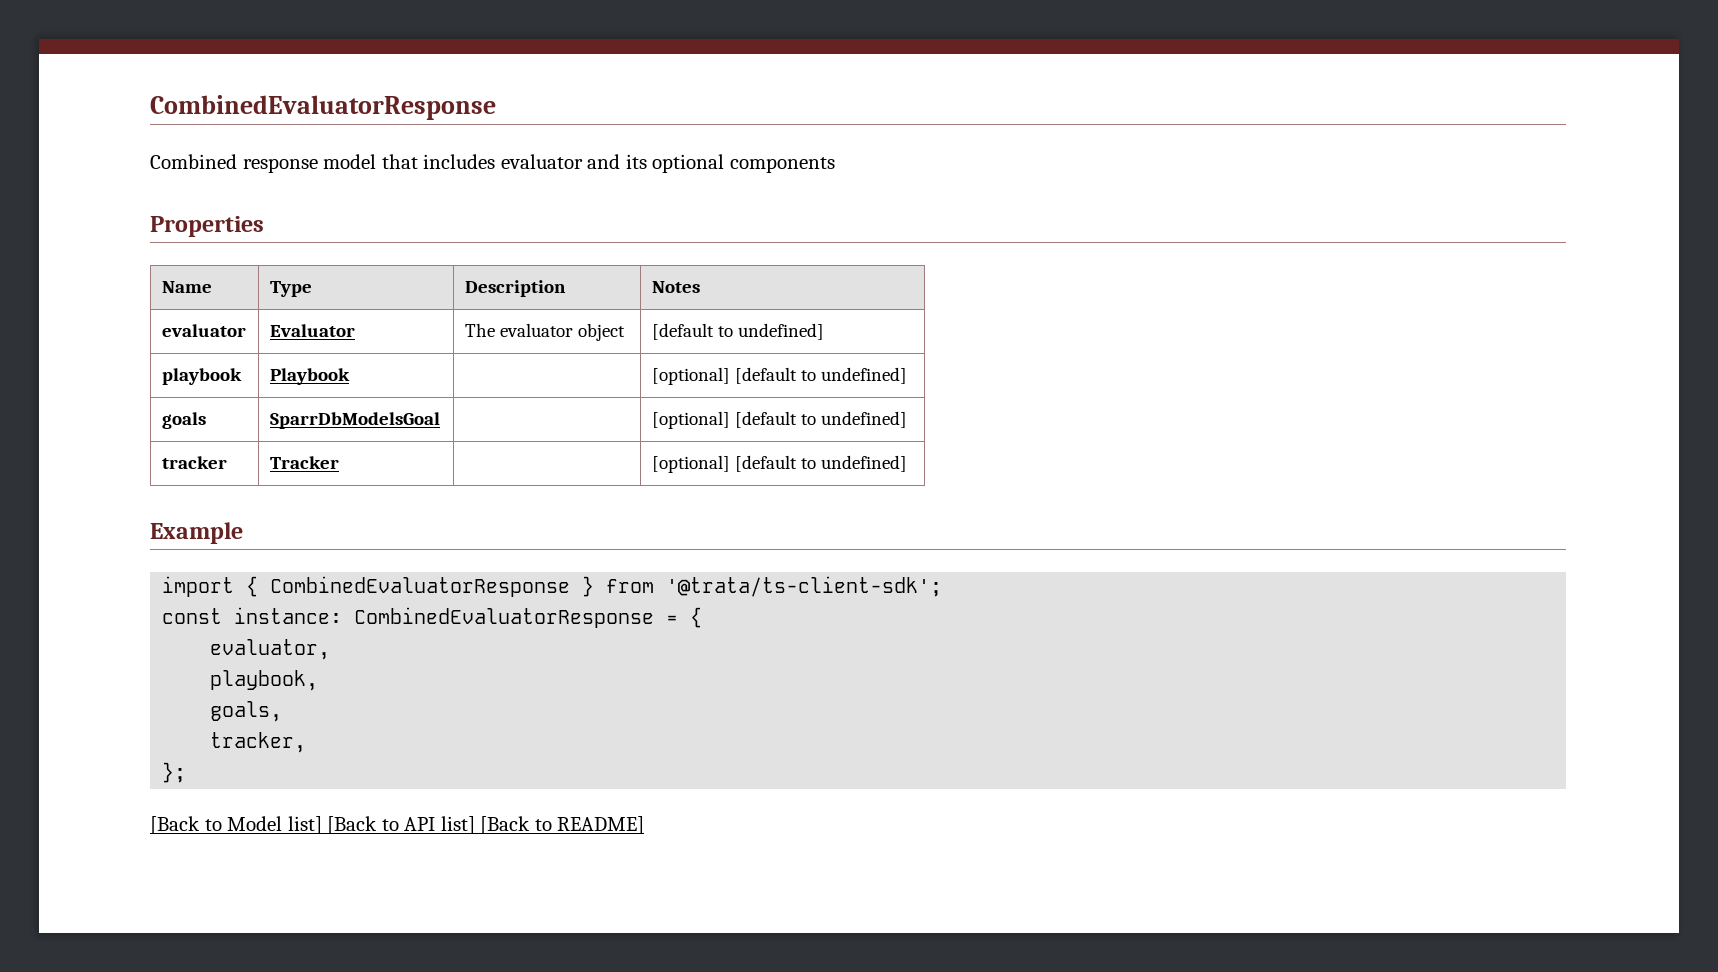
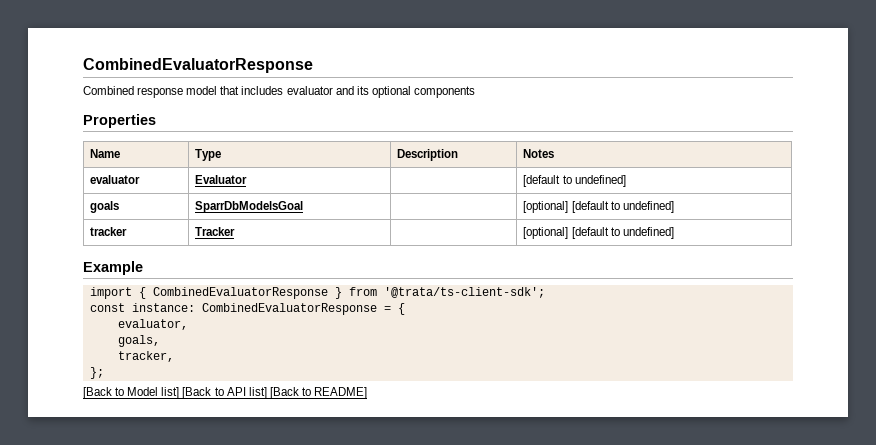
- evaluator | Evaluator | The evaluator object | [default to undefined]
- playbook | Playbook | | [optional] [default to undefined]
+ evaluator | Evaluator | | [default to undefined]
- playbook,

